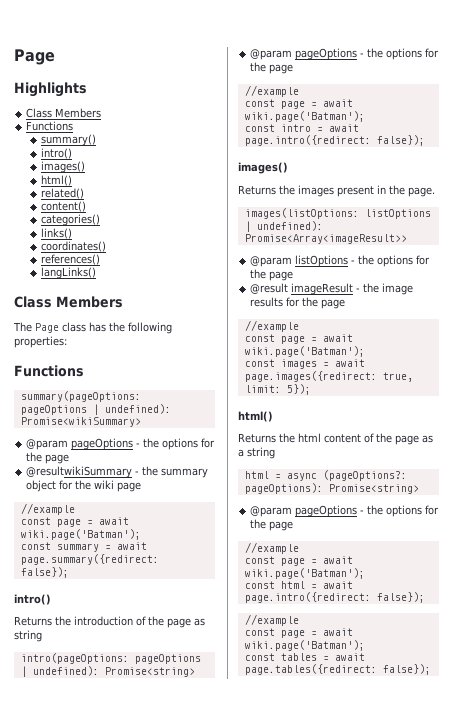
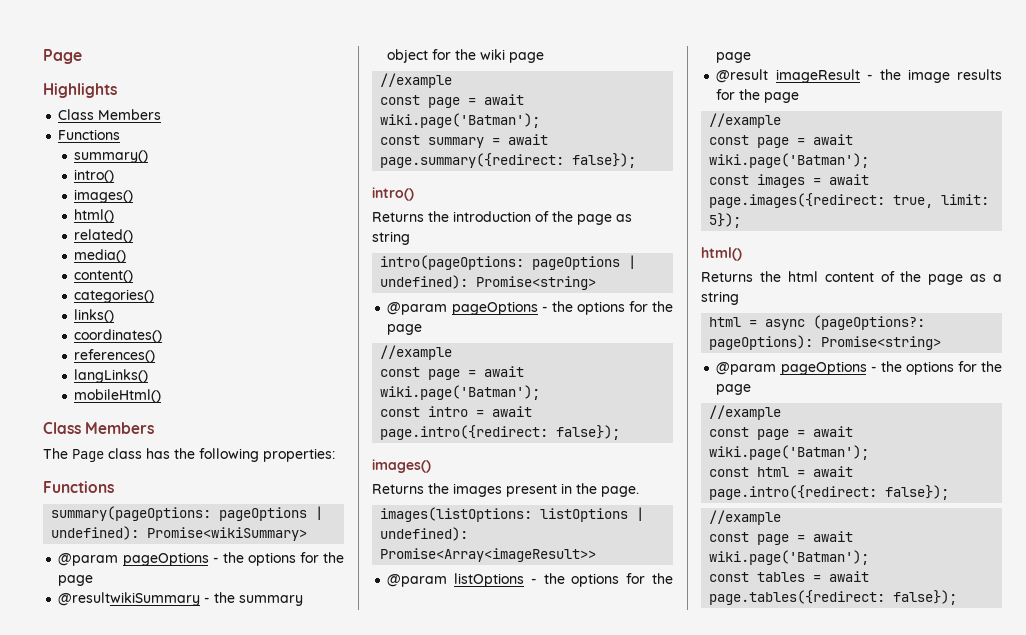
+ media()
+ mobileHtml()

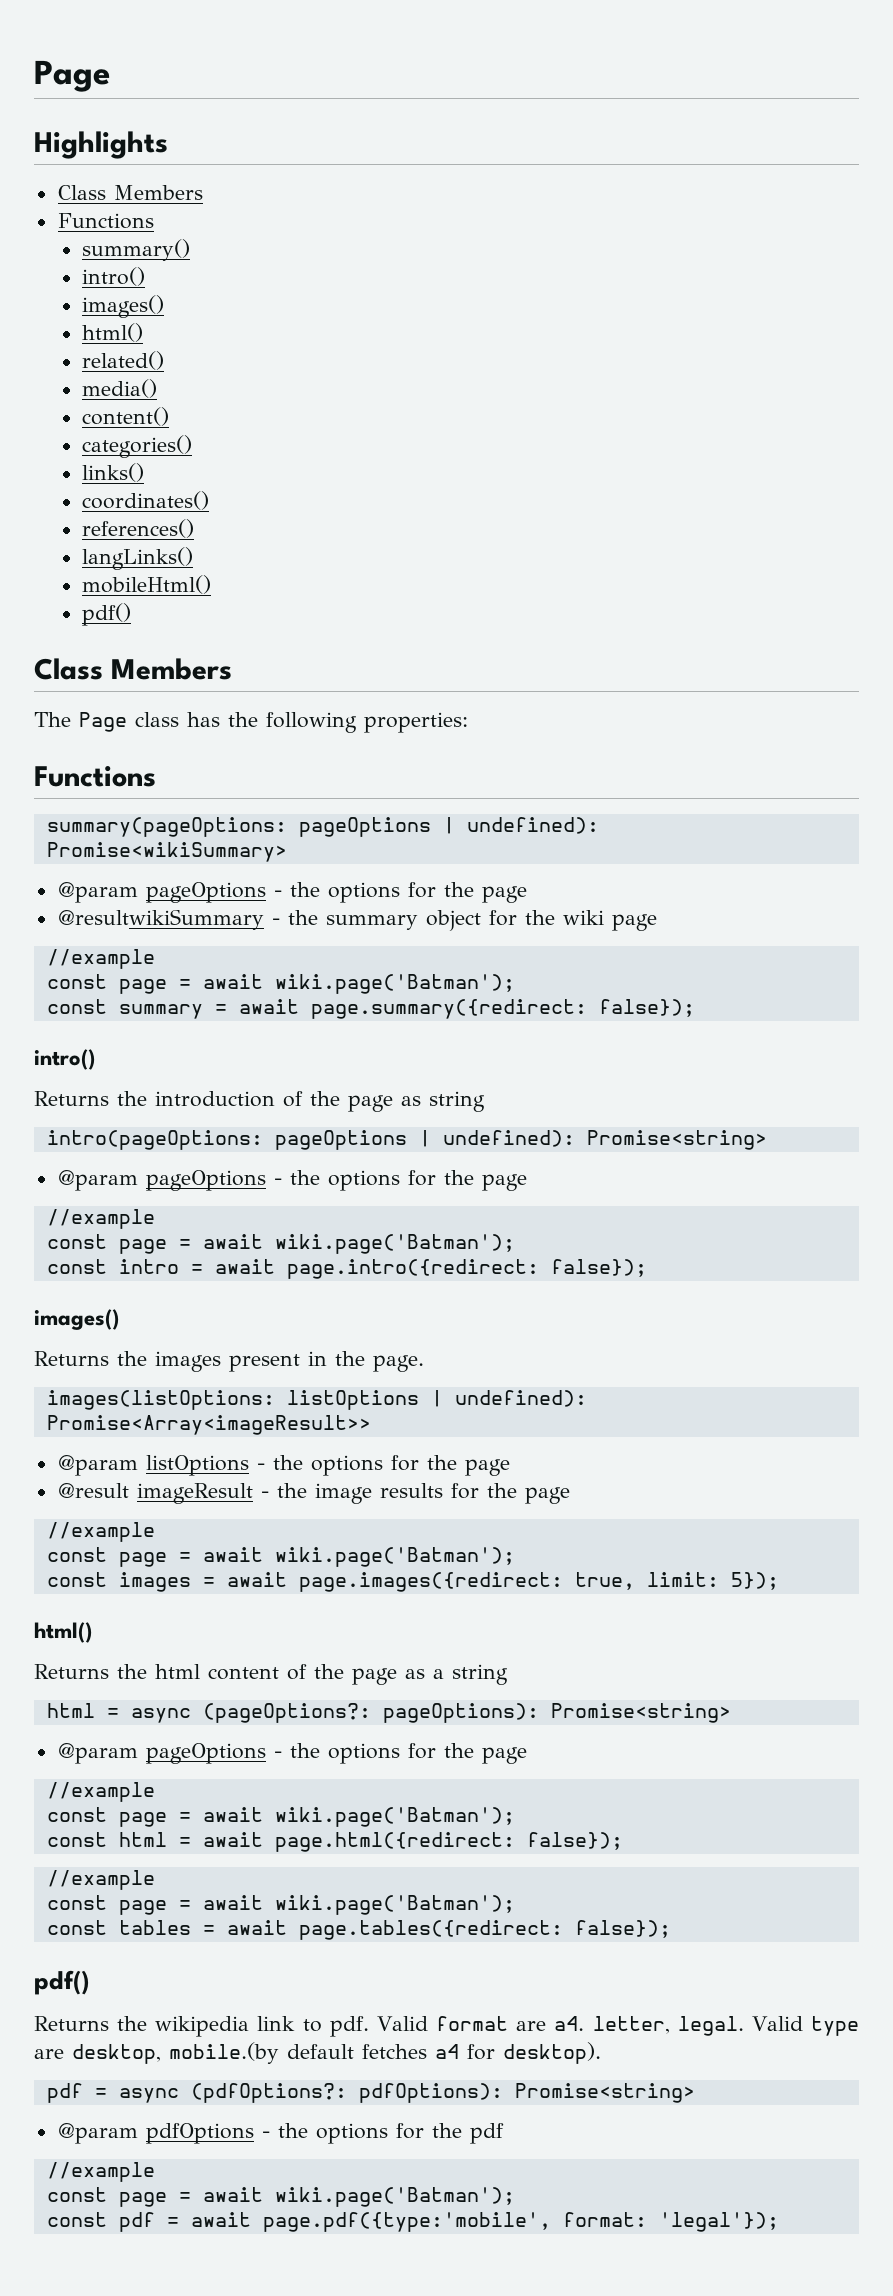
  mobileHtml()
+ pdf()
- const html = await page.intro({redirect: false});
+ const html = await page.html({redirect: false});
  const tables = await page.tables({redirect: false});
+ pdf()
+ Returns the wikipedia link to pdf. Valid format are a4. letter, legal. Valid type are desktop, mobile.(by default fetches a4 for desktop).
+ pdf = async (pdfOptions?: pdfOptions): Promise<string>
+ @param pdfOptions - the options for the pdf
+ //example
+ const page = await wiki.page('Batman');
+ const pdf = await page.pdf({type:'mobile', format: 'legal'});

